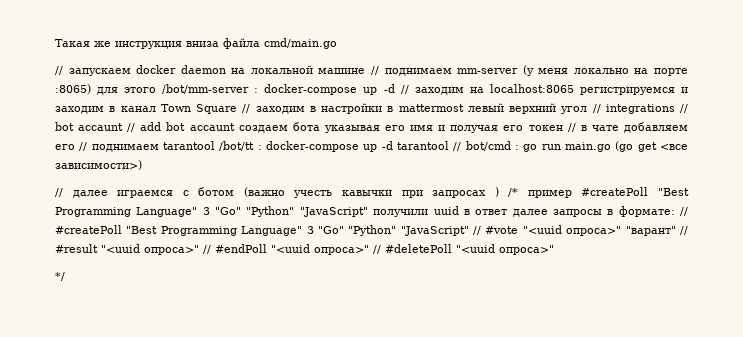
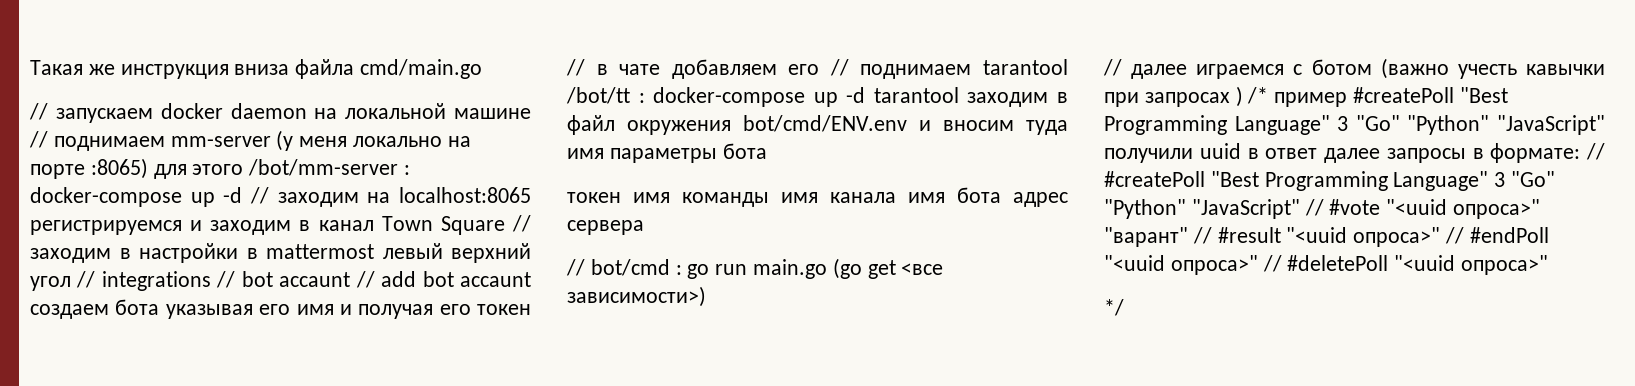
- docker-compose up -d tarantool // bot/cmd :
+ docker-compose up -d tarantool заходим в файл окружения bot/cmd/ENV.env и вносим туда имя параметры бота
+ токен имя команды имя канала имя бота адрес сервера
+ // bot/cmd :

